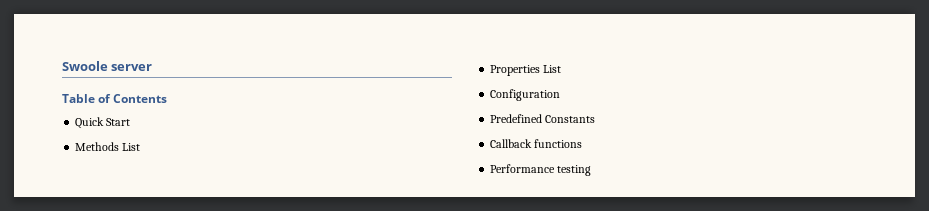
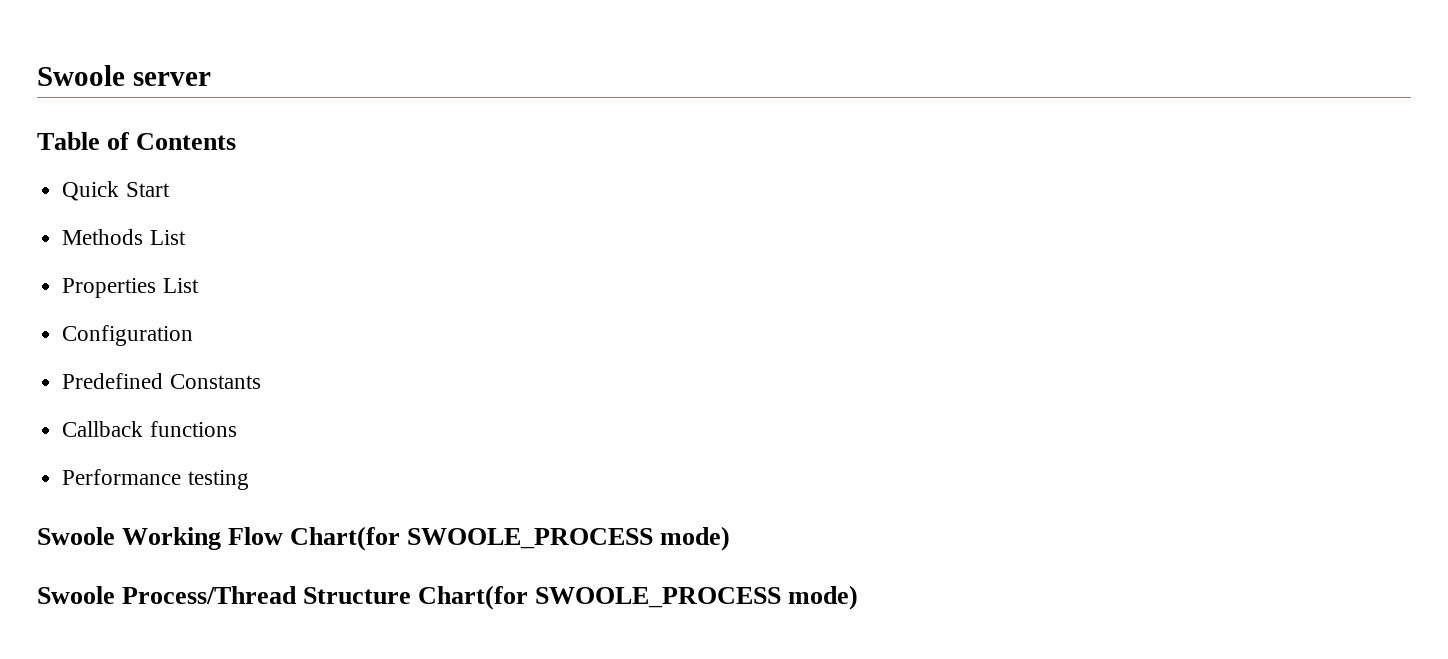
+ Swoole Working Flow Chart(for SWOOLE_PROCESS mode)
+ Swoole Process/Thread Structure Chart(for SWOOLE_PROCESS mode)

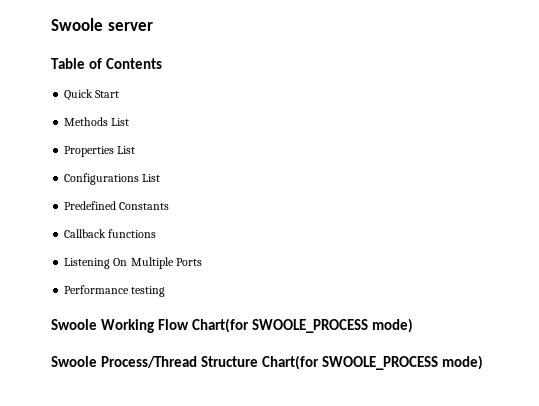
- Configuration
+ Configurations List
+ Listening On Multiple Ports

